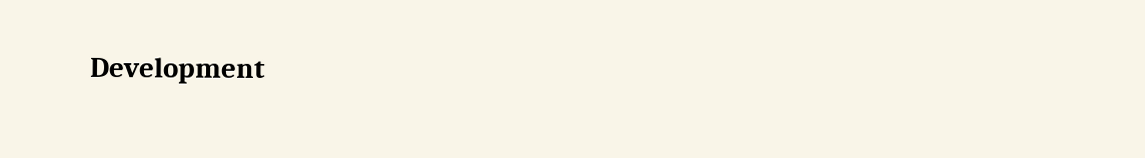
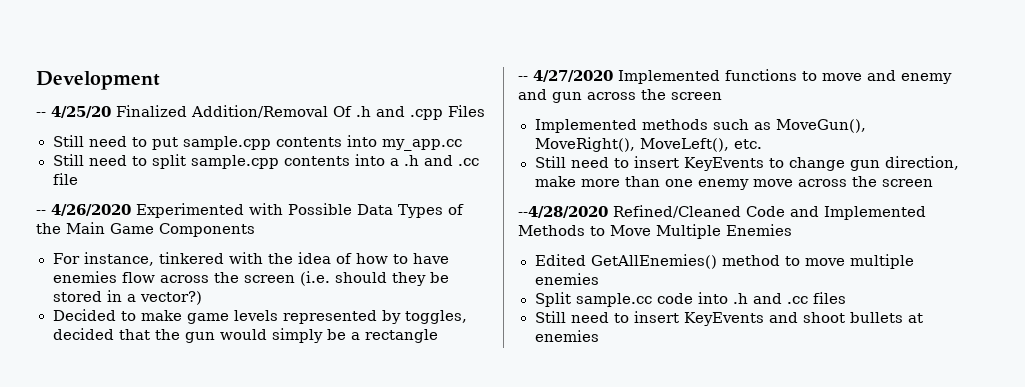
+ -- 4/25/20 Finalized Addition/Removal Of .h and .cpp Files
+ Still need to put sample.cpp contents into my_app.cc
+ Still need to split sample.cpp contents into a .h and .cc file
+ -- 4/26/2020 Experimented with Possible Data Types of the Main Game Components
+ For instance, tinkered with the idea of how to have enemies flow across the screen (i.e. should they be stored in a vector?)
+ Decided to make game levels represented by toggles, decided that the gun would simply be a rectangle
+ -- 4/27/2020 Implemented functions to move and enemy and gun across the screen
+ Implemented methods such as MoveGun(), MoveRight(), MoveLeft(), etc.
+ Still need to insert KeyEvents to change gun direction, make more than one enemy move across the screen
+ --4/28/2020 Refined/Cleaned Code and Implemented Methods to Move Multiple Enemies
+ Edited GetAllEnemies() method to move multiple enemies
+ Split sample.cc code into .h and .cc files
+ Still need to insert KeyEvents and shoot bullets at enemies

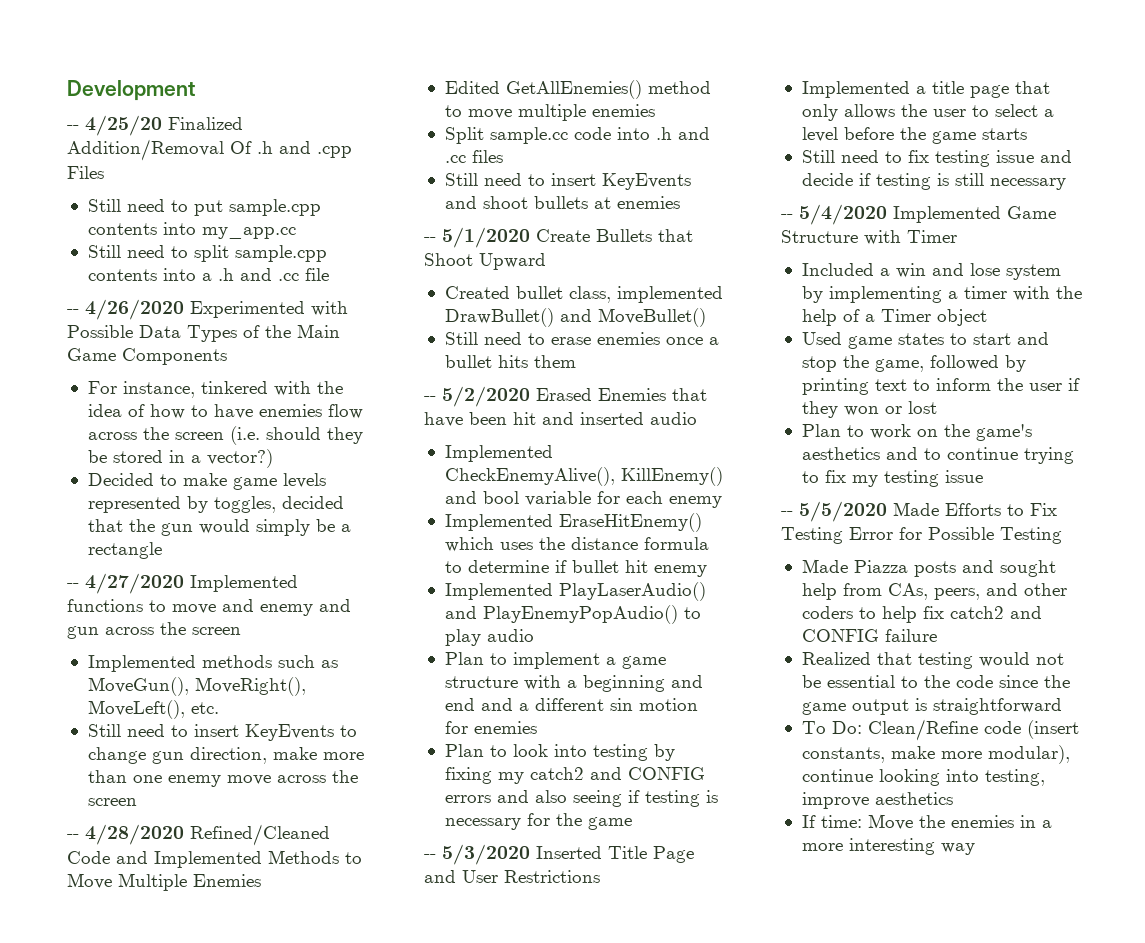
- --4/28/2020 Refined/Cleaned Code and Implemented Methods to Move Multiple Enemies
+ -- 4/28/2020 Refined/Cleaned Code and Implemented Methods to Move Multiple Enemies
+ -- 5/1/2020 Create Bullets that Shoot Upward
+ Created bullet class, implemented DrawBullet() and MoveBullet()
+ Still need to erase enemies once a bullet hits them
+ -- 5/2/2020 Erased Enemies that have been hit and inserted audio
+ Implemented CheckEnemyAlive(), KillEnemy() and bool variable for each enemy
+ Implemented EraseHitEnemy() which uses the distance formula to determine if bullet hit enemy
+ Implemented PlayLaserAudio() and PlayEnemyPopAudio() to play audio
+ Plan to implement a game structure with a beginning and end and a different sin motion for enemies
+ Plan to look into testing by fixing my catch2 and CONFIG errors and also seeing if testing is necessary for the game
+ -- 5/3/2020 Inserted Title Page and User Restrictions
+ Implemented a title page that only allows the user to select a level before the game starts
+ Still need to fix testing issue and decide if testing is still necessary
+ -- 5/4/2020 Implemented Game Structure with Timer
+ Included a win and lose system by implementing a timer with the help of a Timer object
+ Used game states to start and stop the game, followed by printing text to inform the user if they won or lost
+ Plan to work on the game's aesthetics and to continue trying to fix my testing issue
+ -- 5/5/2020 Made Efforts to Fix Testing Error for Possible Testing
+ Made Piazza posts and sought help from CAs, peers, and other coders to help fix catch2 and CONFIG failure
+ Realized that testing would not be essential to the code since the game output is straightforward
+ To Do: Clean/Refine code (insert constants, make more modular), continue looking into testing, improve aesthetics
+ If time: Move the enemies in a more interesting way

